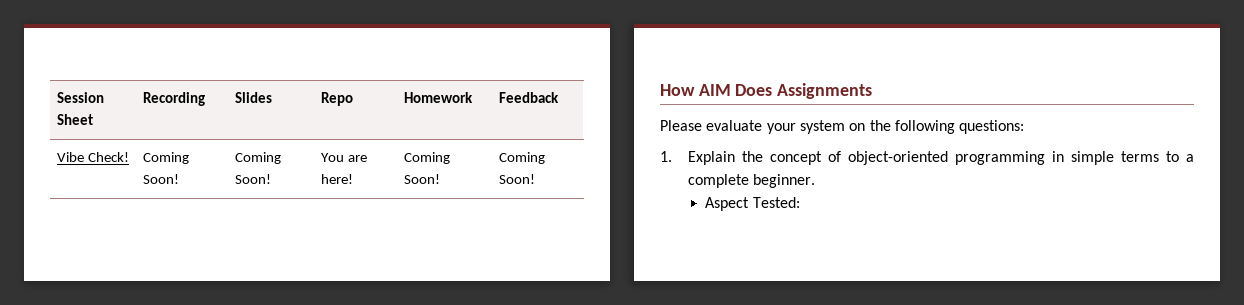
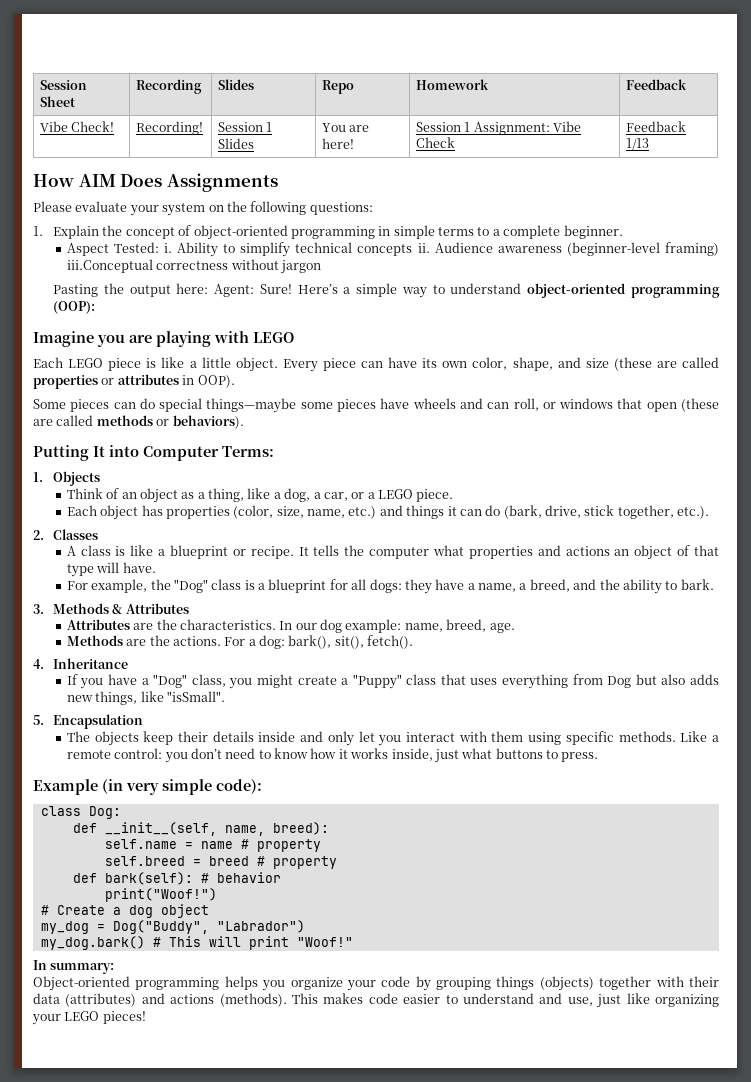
- Vibe Check! | Coming Soon! | Coming Soon! | You are here! | Coming Soon! | Coming Soon!
+ Vibe Check! | Recording! | Session 1 Slides | You are here! | Session 1 Assignment: Vibe Check | Feedback 1/13
- Aspect Tested:
+ Aspect Tested: i. Ability to simplify technical concepts ii. Audience awareness (beginner-level framing) iii.Conceptual correctness without jargon
+ Pasting the output here: Agent: Sure! Here’s a simple way to understand object-oriented programming (OOP):
+ Imagine you are playing with LEGO
+ Each LEGO piece is like a little object. Every piece can have its own color, shape, and size (these are called properties or attributes in OOP).
+ Some pieces can do special things—maybe some pieces have wheels and can roll, or windows that open (these are called methods or behaviors).
+ Putting It into Computer Terms:
+ 1. Objects
+ Think of an object as a thing, like a dog, a car, or a LEGO piece.
+ Each object has properties (color, size, name, etc.) and things it can do (bark, drive, stick together, etc.).
+ 2. Classes
+ A class is like a blueprint or recipe. It tells the computer what properties and actions an object of that type will have.
+ For example, the "Dog" class is a blueprint for all dogs: they have a name, a breed, and the ability to bark.
+ 3. Methods & Attributes
+ Attributes are the characteristics. In our dog example: name, breed, age.
+ Methods are the actions. For a dog: bark(), sit(), fetch().
+ 4. Inheritance
+ If you have a "Dog" class, you might create a "Puppy" class that uses everything from Dog but also adds new things, like "isSmall".
+ 5. Encapsulation
+ The objects keep their details inside and only let you interact with them using specific methods. Like a remote control: you don’t need to know how it works inside, just what buttons to press.
+ Example (in very simple code):
+ class Dog:
+ def __init__(self, name, breed):
+ self.name = name # property
+ self.breed = breed # property
+ def bark(self): # behavior
+ print("Woof!")
+ # Create a dog object
+ my_dog = Dog("Buddy", "Labrador")
+ my_dog.bark() # This will print "Woof!"
+ In summary:
+ Object-oriented programming helps you organize your code by grouping things (objects) together with their data (attributes) and actions (methods). This makes code easier to understand and use, just like organizing your LEGO pieces!

